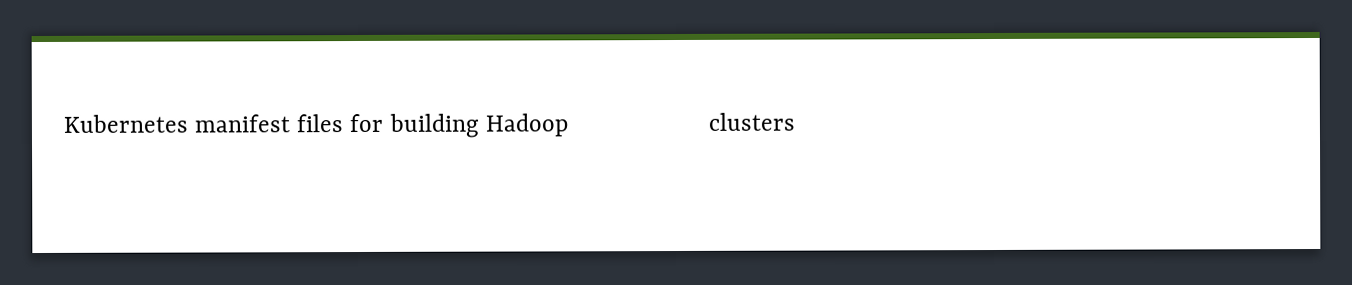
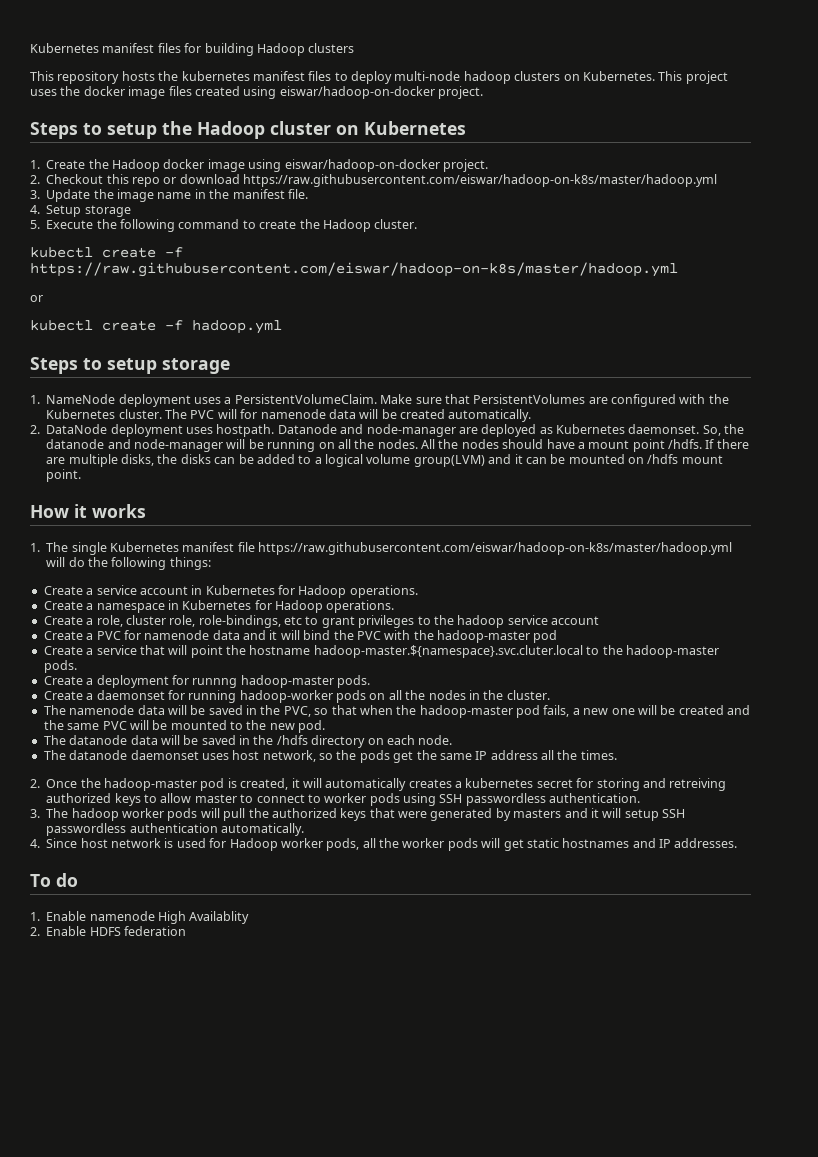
+ This repository hosts the kubernetes manifest files to deploy multi-node hadoop clusters on Kubernetes. This project uses the docker image files created using eiswar/hadoop-on-docker project.
+ Steps to setup the Hadoop cluster on Kubernetes
+ 1. Create the Hadoop docker image using eiswar/hadoop-on-docker project.
+ 2. Checkout this repo or download https://raw.githubusercontent.com/eiswar/hadoop-on-k8s/master/hadoop.yml
+ 3. Update the image name in the manifest file.
+ 4. Setup storage
+ 5. Execute the following command to create the Hadoop cluster.
+ kubectl create -f https://raw.githubusercontent.com/eiswar/hadoop-on-k8s/master/hadoop.yml
+ or
+ kubectl create -f hadoop.yml
+ Steps to setup storage
+ 1. NameNode deployment uses a PersistentVolumeClaim. Make sure that PersistentVolumes are configured with the Kubernetes cluster. The PVC will for namenode data will be created automatically.
+ 2. DataNode deployment uses hostpath. Datanode and node-manager are deployed as Kubernetes daemonset. So, the datanode and node-manager will be running on all the nodes. All the nodes should have a mount point /hdfs. If there are multiple disks, the disks can be added to a logical volume group(LVM) and it can be mounted on /hdfs mount point.
+ How it works
+ 1. The single Kubernetes manifest file https://raw.githubusercontent.com/eiswar/hadoop-on-k8s/master/hadoop.yml will do the following things:
+ Create a service account in Kubernetes for Hadoop operations.
+ Create a namespace in Kubernetes for Hadoop operations.
+ Create a role, cluster role, role-bindings, etc to grant privileges to the hadoop service account
+ Create a PVC for namenode data and it will bind the PVC with the hadoop-master pod
+ Create a service that will point the hostname hadoop-master.${namespace}.svc.cluter.local to the hadoop-master pods.
+ Create a deployment for runnng hadoop-master pods.
+ Create a daemonset for running hadoop-worker pods on all the nodes in the cluster.
+ The namenode data will be saved in the PVC, so that when the hadoop-master pod fails, a new one will be created and the same PVC will be mounted to the new pod.
+ The datanode data will be saved in the /hdfs directory on each node.
+ The datanode daemonset uses host network, so the pods get the same IP address all the times.
+ 2. Once the hadoop-master pod is created, it will automatically creates a kubernetes secret for storing and retreiving authorized keys to allow master to connect to worker pods using SSH passwordless authentication.
+ 3. The hadoop worker pods will pull the authorized keys that were generated by masters and it will setup SSH passwordless authentication automatically.
+ 4. Since host network is used for Hadoop worker pods, all the worker pods will get static hostnames and IP addresses.
+ To do
+ 1. Enable namenode High Availablity
+ 2. Enable HDFS federation

